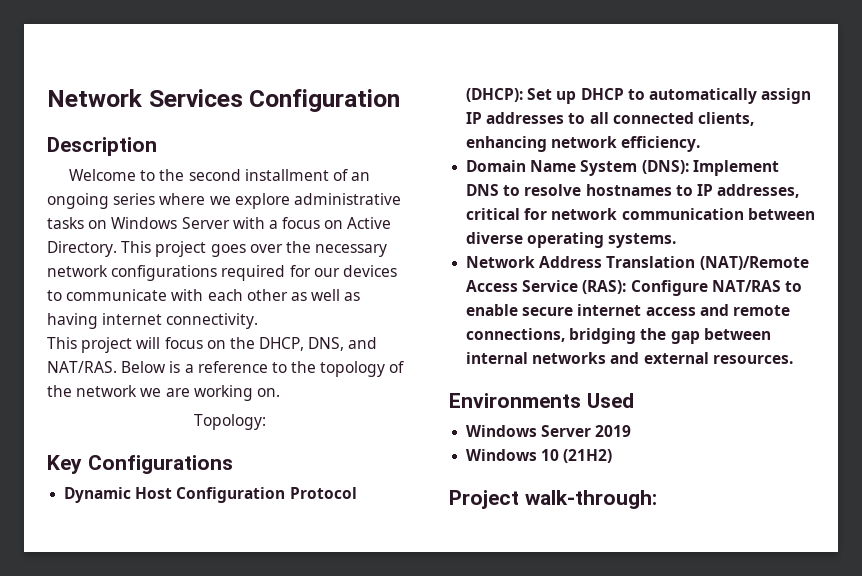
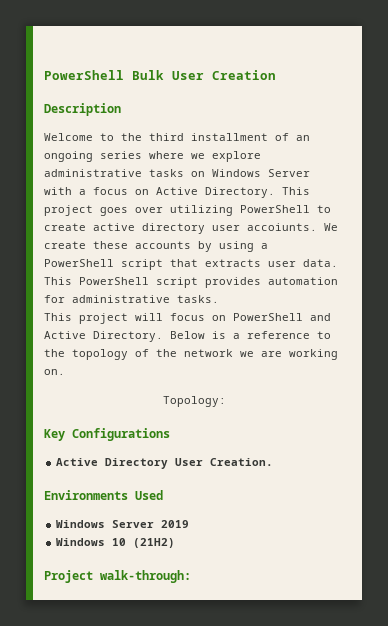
- Network Services Configuration
+ PowerShell Bulk User Creation
- Welcome to the second installment of an ongoing series where we explore administrative tasks on Windows Server with a focus on Active Directory.
+ Welcome to the third installment of an ongoing series where we explore administrative tasks on Windows Server with a focus on Active Directory.
- This project goes over the necessary network configurations required for our devices to communicate with each other as well as having internet connectivity.
+ This project goes over utilizing PowerShell to create active directory user accoiunts. We create these accounts by using a PowerShell script that extracts user data. This PowerShell script provides automation for administrative tasks.
- This project will focus on the DHCP, DNS, and NAT/RAS.
+ This project will focus on PowerShell and Active Directory.
- Dynamic Host Configuration Protocol (DHCP): Set up DHCP to automatically assign IP addresses to all connected clients, enhancing network efficiency.
- Domain Name System (DNS): Implement DNS to resolve hostnames to IP addresses, critical for network communication between diverse operating systems.
- Network Address Translation (NAT)/Remote Access Service (RAS): Configure NAT/RAS to enable secure internet access and remote connections, bridging the gap between internal networks and external resources.
+ Active Directory User Creation.

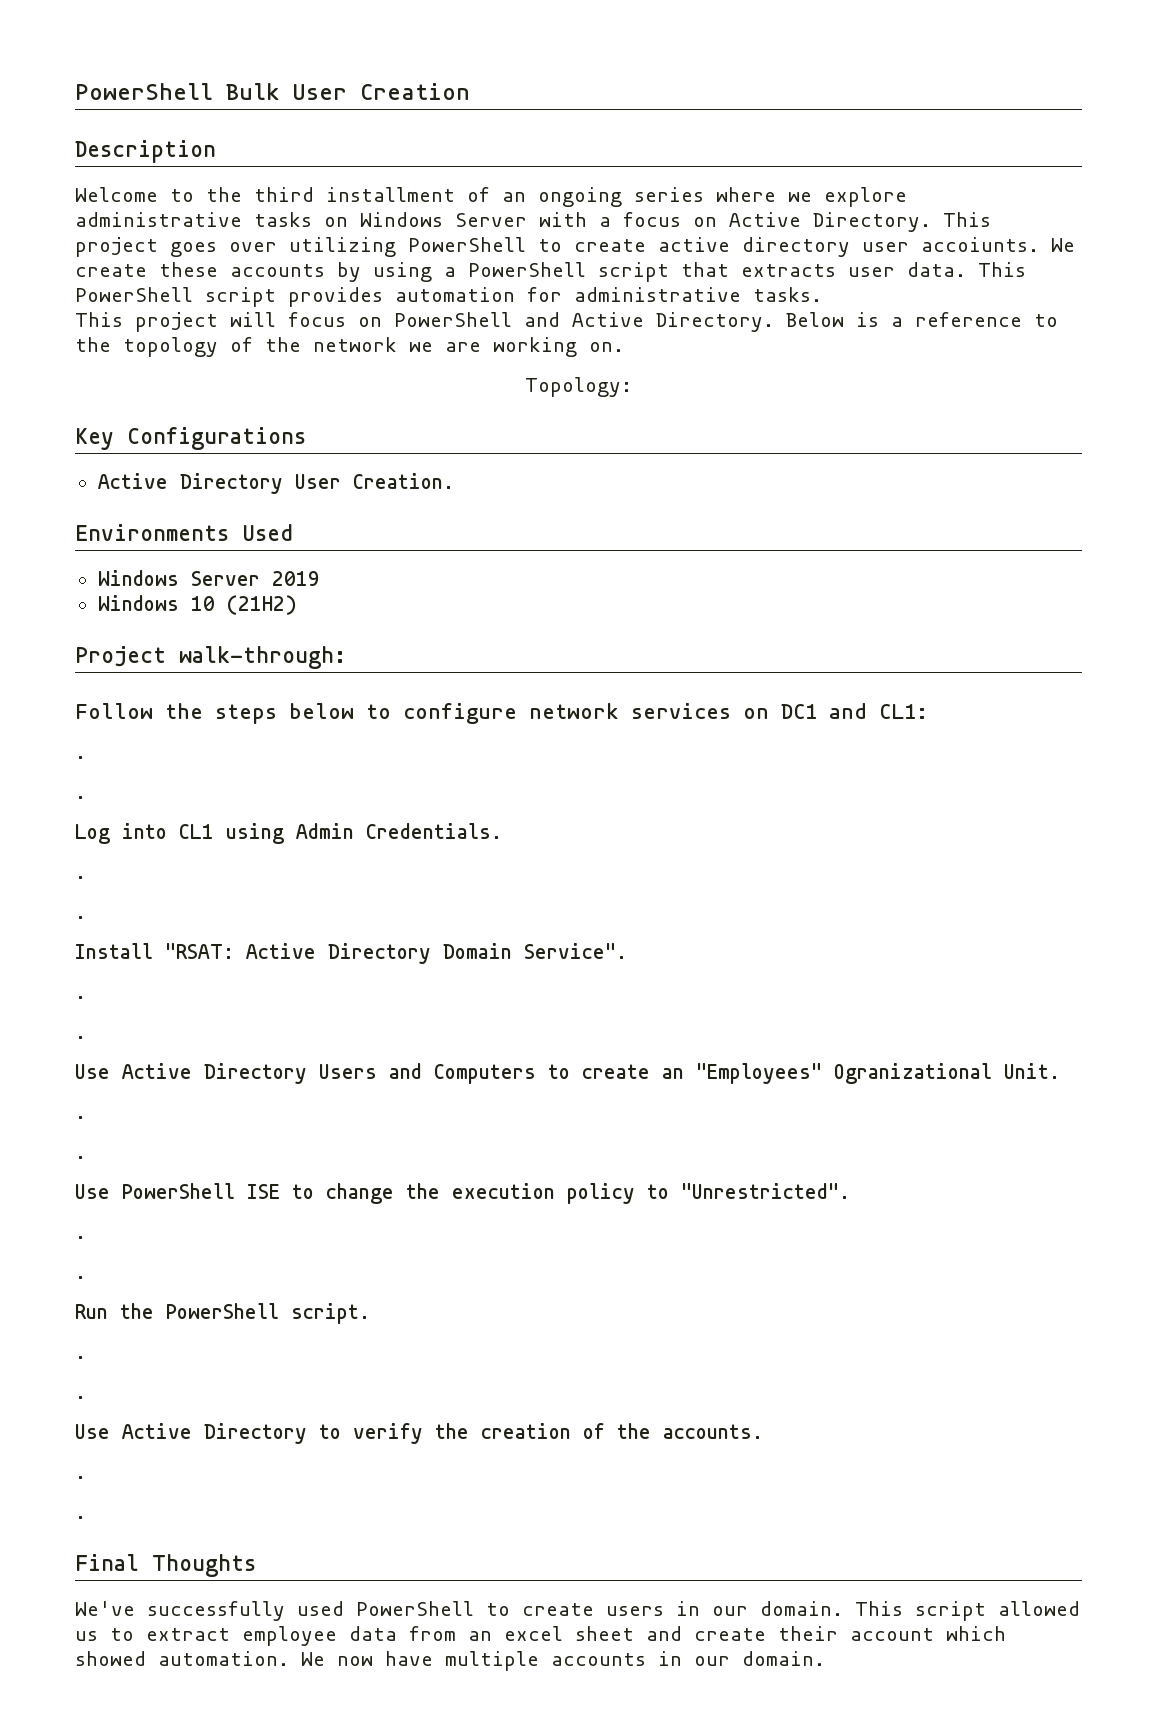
+ Follow the steps below to configure network services on DC1 and CL1:
+ .
+ .
+ Log into CL1 using Admin Credentials.
+ .
+ .
+ Install "RSAT: Active Directory Domain Service".
+ .
+ .
+ Use Active Directory Users and Computers to create an "Employees" Ogranizational Unit.
+ .
+ .
+ Use PowerShell ISE to change the execution policy to "Unrestricted".
+ .
+ .
+ Run the PowerShell script.
+ .
+ .
+ Use Active Directory to verify the creation of the accounts.
+ .
+ .
+ Final Thoughts
+ We've successfully used PowerShell to create users in our domain. This script allowed us to extract employee data from an excel sheet and create their account which showed automation. We now have multiple accounts in our domain.

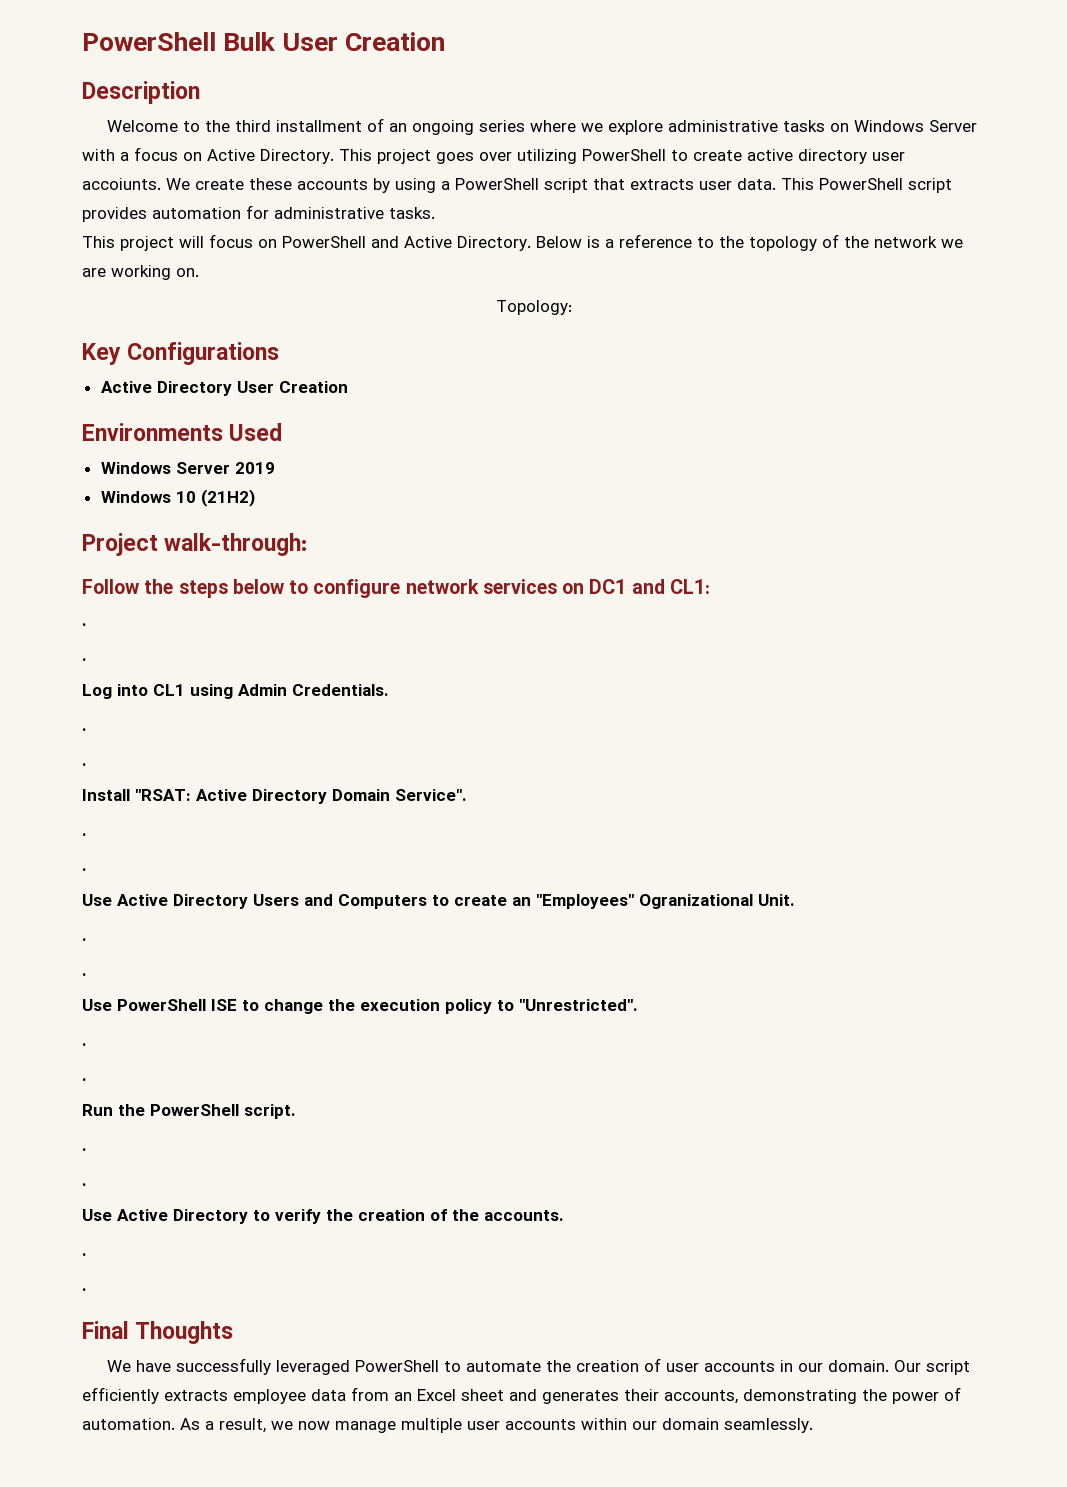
- Active Directory User Creation.
+ Active Directory User Creation
- We've successfully used PowerShell to create users in our domain. This script allowed us to extract employee data from an excel sheet and create their account which showed automation. We now have multiple accounts in our domain.
+ We have successfully leveraged PowerShell to automate the creation of user accounts in our domain. Our script efficiently extracts employee data from an Excel sheet and generates their accounts, demonstrating the power of automation. As a result, we now manage multiple user accounts within our domain seamlessly.

